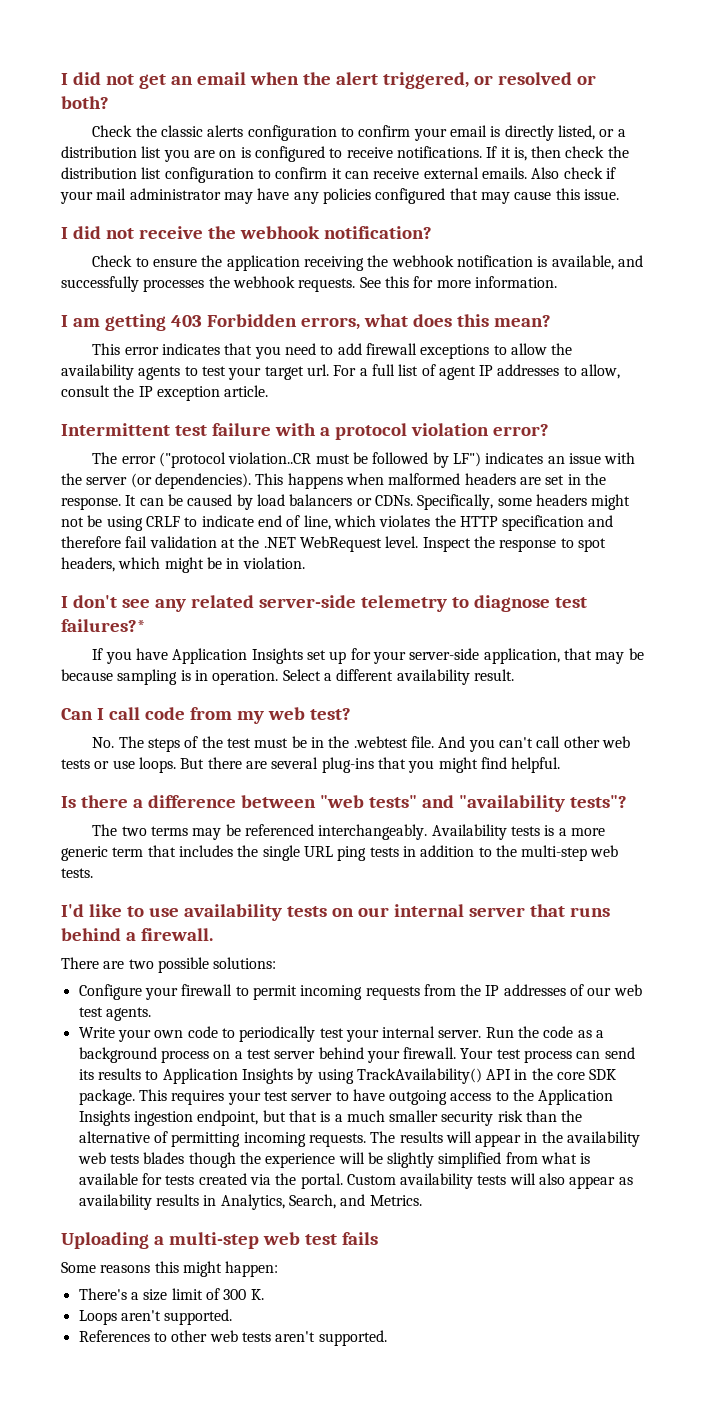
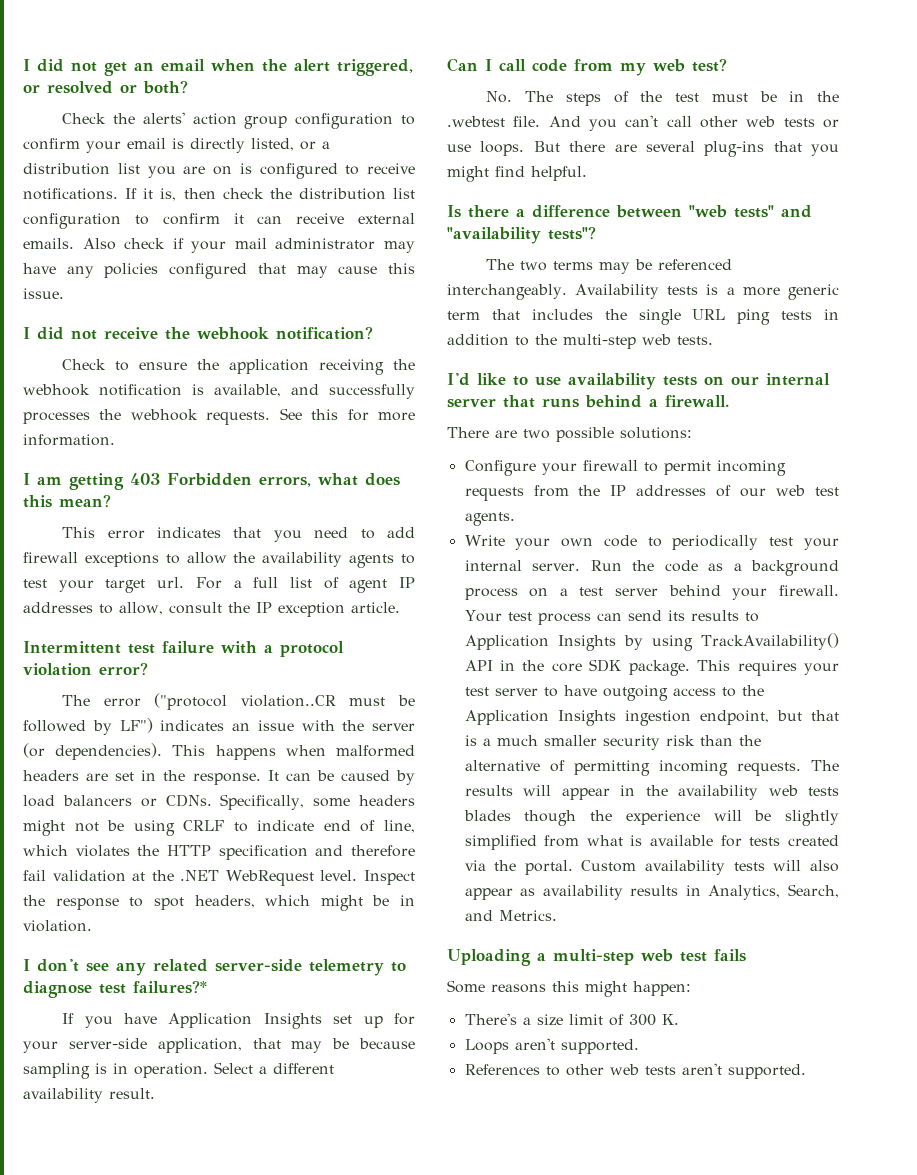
- Check the classic alerts configuration to confirm your email is directly listed, or a distribution list you are on is configured to receive notifications.
+ Check the alerts' action group configuration to confirm your email is directly listed, or a distribution list you are on is configured to receive notifications.

